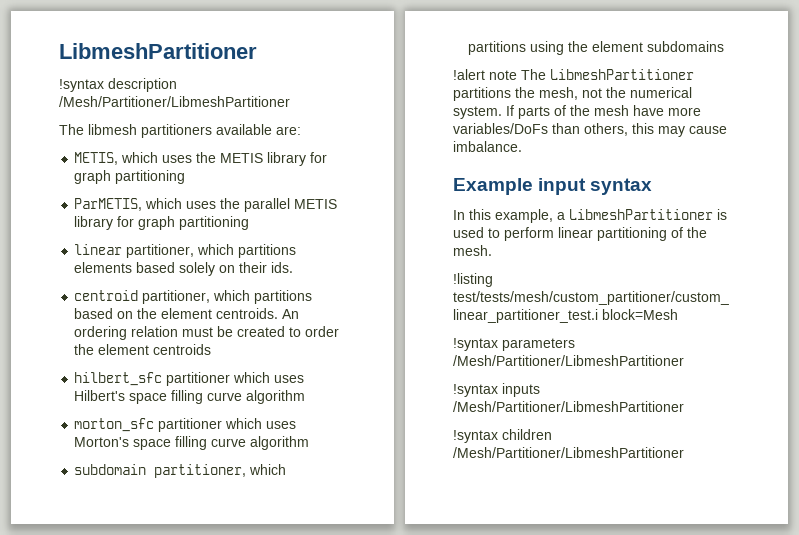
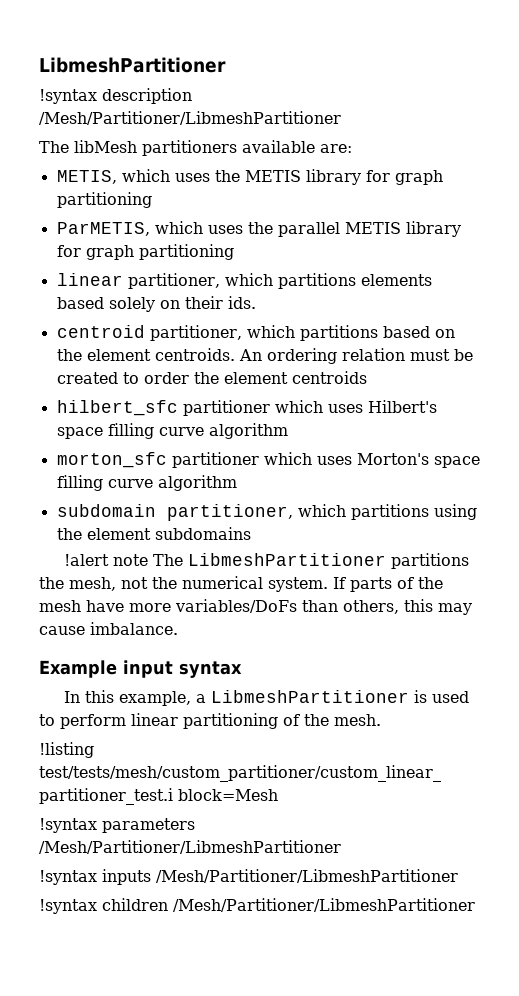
- The libmesh partitioners available are:
+ The libMesh partitioners available are:

